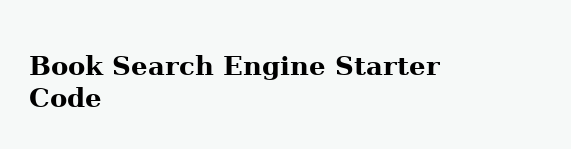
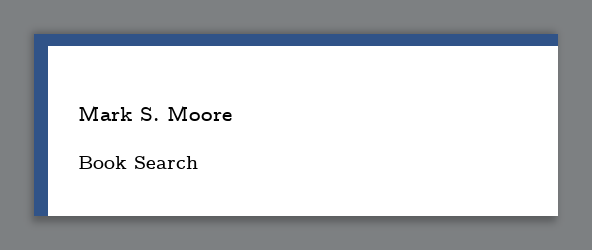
- Book Search Engine Starter Code
+ Mark S. Moore
+ Book Search

